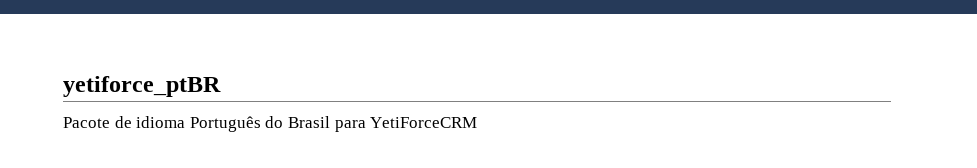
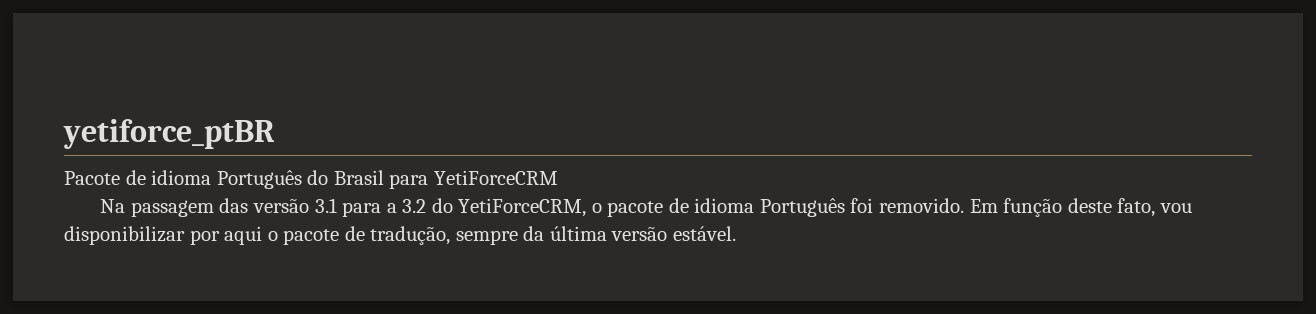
+ Na passagem das versão 3.1 para a 3.2 do YetiForceCRM, o pacote de idioma Português foi removido. Em função deste fato, vou disponibilizar por aqui o pacote de tradução, sempre da última versão estável.

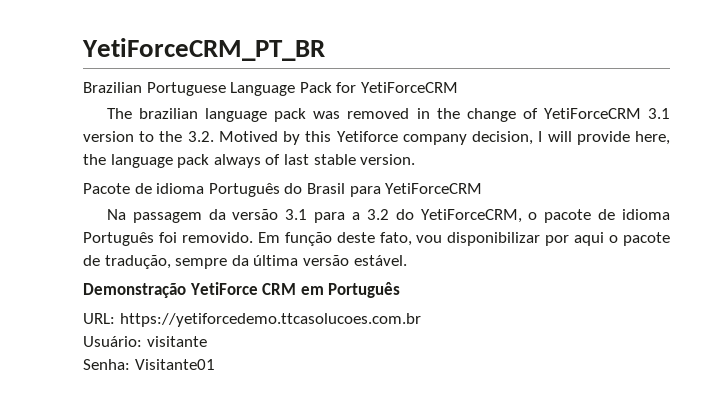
- yetiforce_ptBR
+ YetiForceCRM_PT_BR
+ Brazilian Portuguese Language Pack for YetiForceCRM
+ The brazilian language pack was removed in the change of YetiForceCRM 3.1 version to the 3.2. Motived by this Yetiforce company decision, I will provide here, the language pack always of last stable version.
- Na passagem das versão 3.1 para a 3.2 do YetiForceCRM, o pacote de idioma Português foi removido.
+ Na passagem da versão 3.1 para a 3.2 do YetiForceCRM, o pacote de idioma Português foi removido.
+ Demonstração YetiForce CRM em Português
+ URL: https://yetiforcedemo.ttcasolucoes.com.br
+ Usuário: visitante
+ Senha: Visitante01

